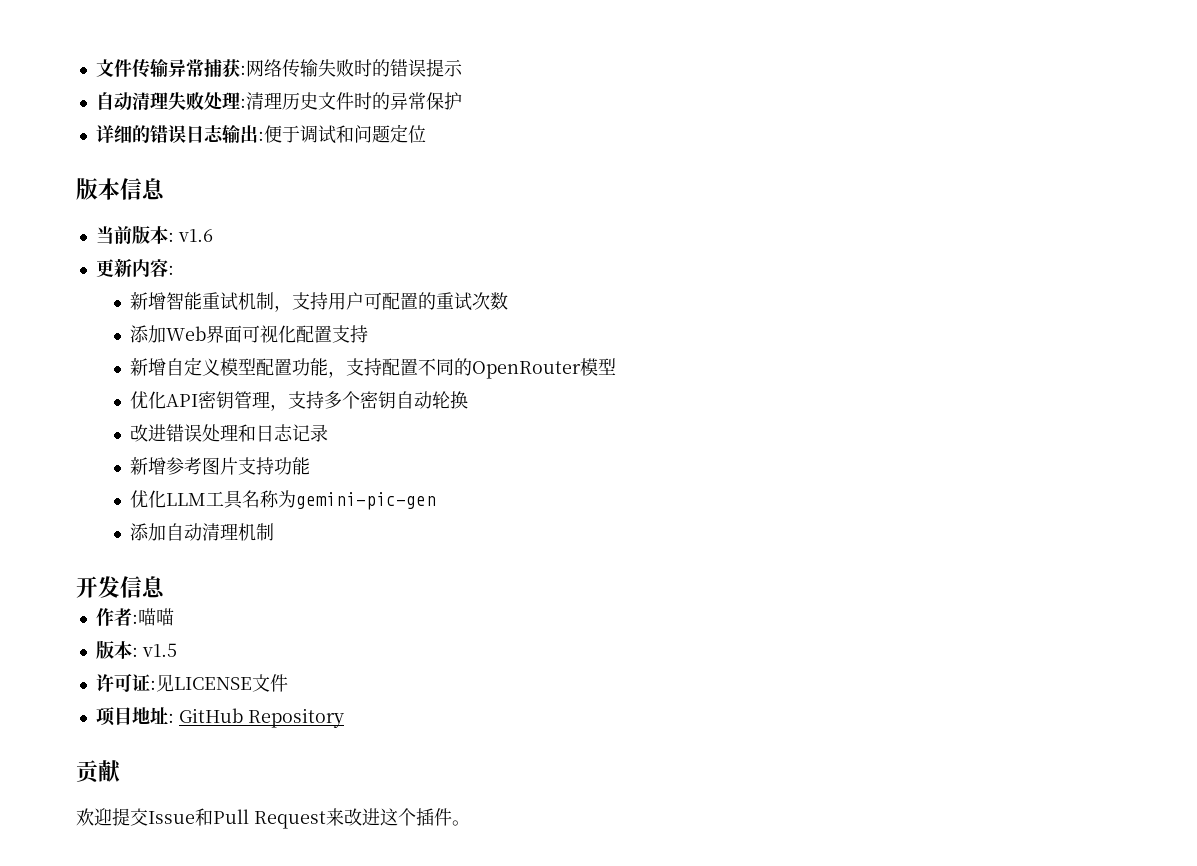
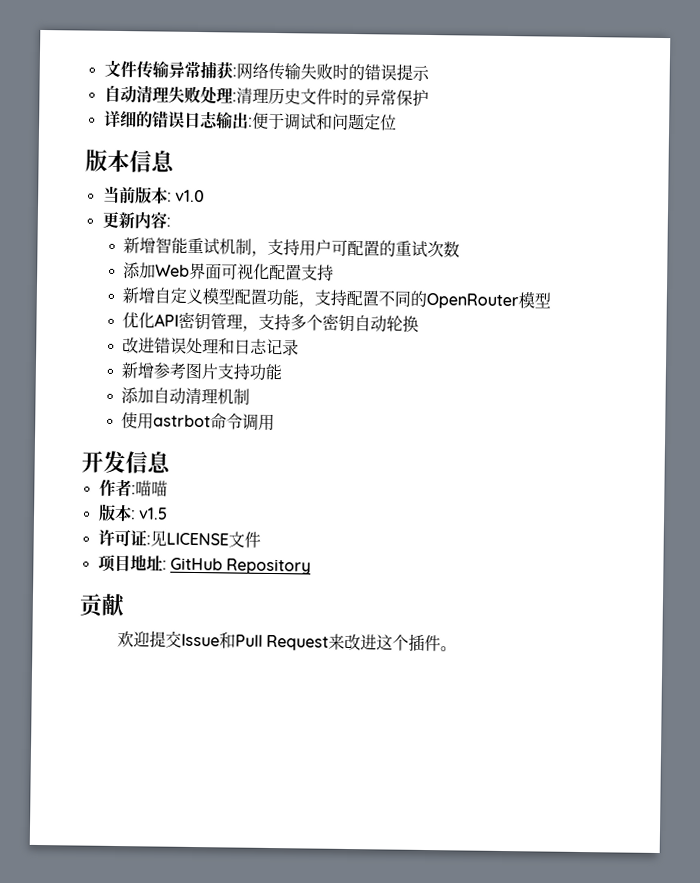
- 当前版本: v1.6
+ 当前版本: v1.0
- 优化LLM工具名称为gemini-pic-gen
+ 使用astrbot命令调用

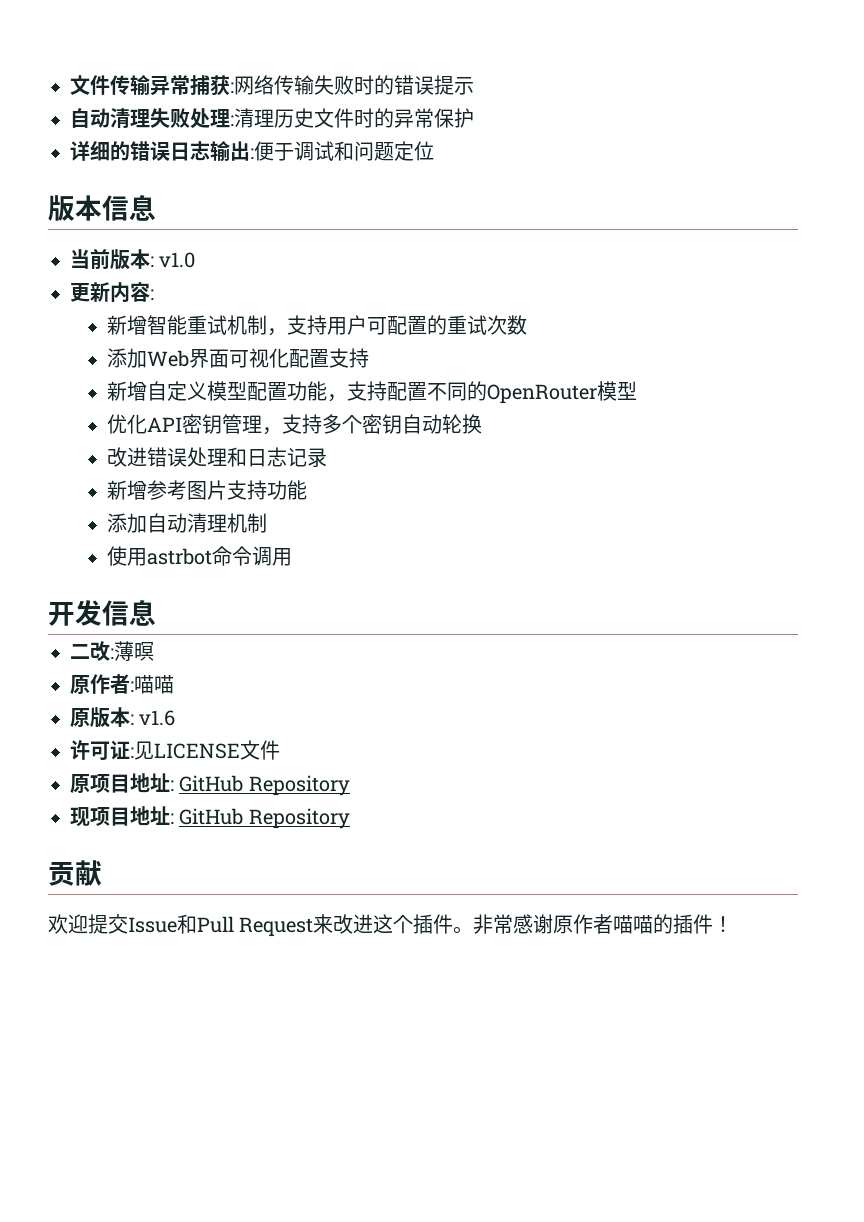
- 作者:喵喵
+ 二改:薄暝
+ 原作者:喵喵
- 版本: v1.5
+ 原版本: v1.6
- 项目地址: GitHub Repository
+ 原项目地址: GitHub Repository
+ 现项目地址: GitHub Repository
+ 非常感谢原作者喵喵的插件！

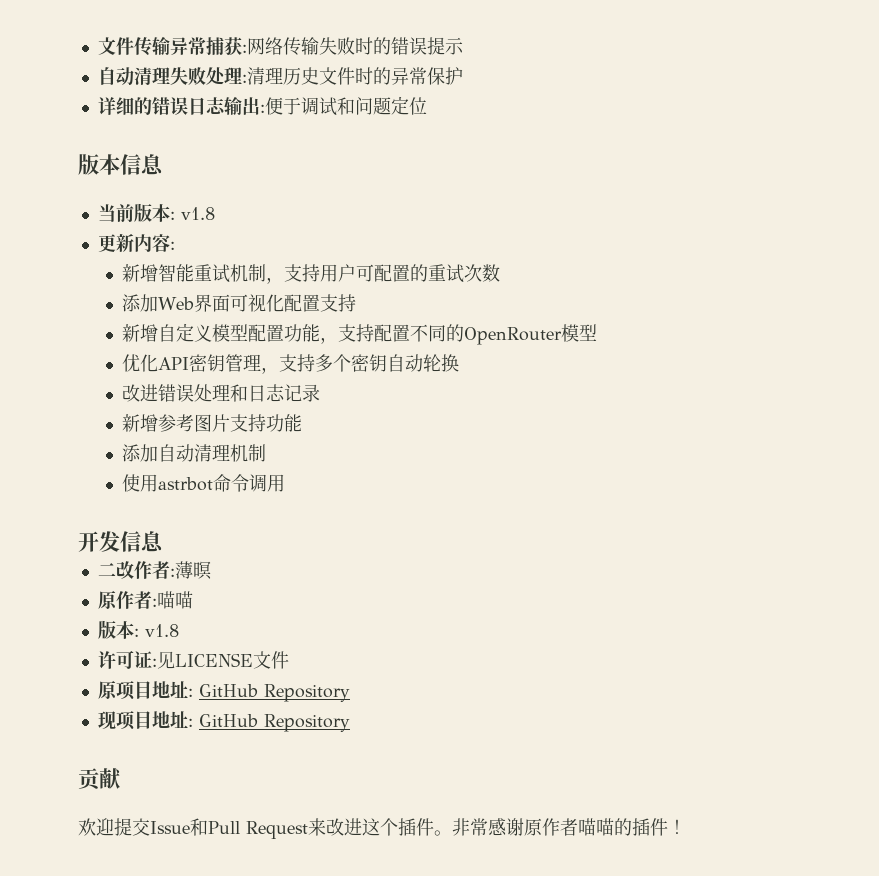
- 当前版本: v1.0
+ 当前版本: v1.8
- 二改:薄暝
+ 二改作者:薄暝
  原作者:喵喵
- 原版本: v1.6
+ 版本: v1.8

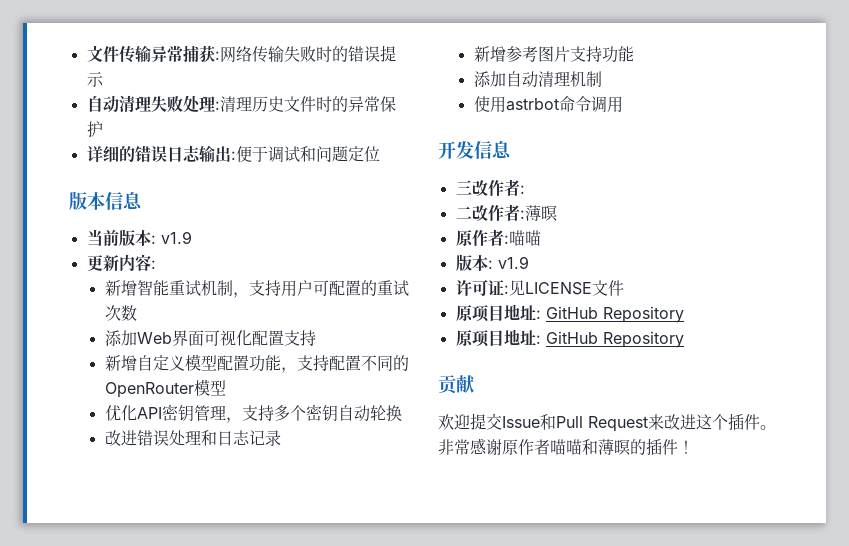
- 当前版本: v1.8
+ 当前版本: v1.9
+ 三改作者:
  原作者:喵喵
- 版本: v1.8
+ 版本: v1.9
  许可证:见LICENSE文件
  原项目地址: GitHub Repository
- 现项目地址: GitHub Repository
+ 原项目地址: GitHub Repository
- 非常感谢原作者喵喵的插件！
+ 非常感谢原作者喵喵和薄暝的插件！

